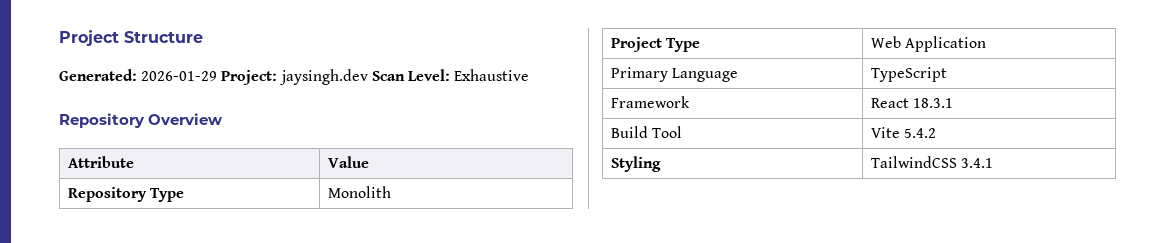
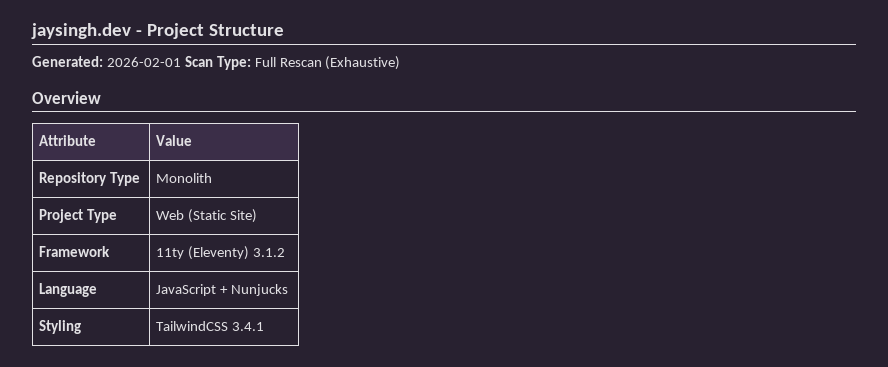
- Project Structure
+ jaysingh.dev - Project Structure
- Generated: 2026-01-29 Project: jaysingh.dev Scan Level: Exhaustive
- Repository Overview
+ Generated: 2026-02-01 Scan Type: Full Rescan (Exhaustive)
+ Overview
- Project Type | Web Application
- Primary Language | TypeScript
- Framework | React 18.3.1
- Build Tool | Vite 5.4.2
+ Project Type | Web (Static Site)
+ Framework | 11ty (Eleventy) 3.1.2
+ Language | JavaScript + Nunjucks

